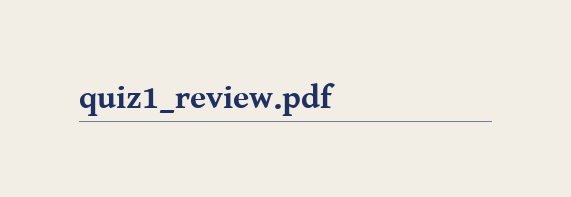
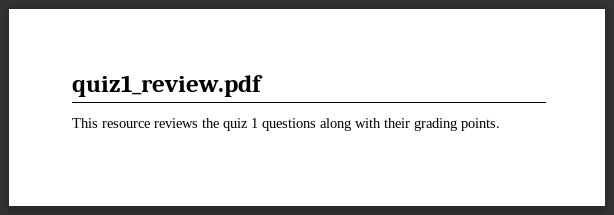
+ This resource reviews the quiz 1 questions along with their grading points.

